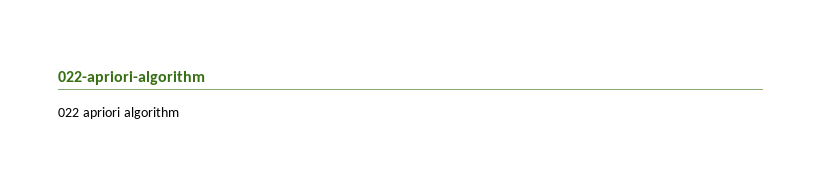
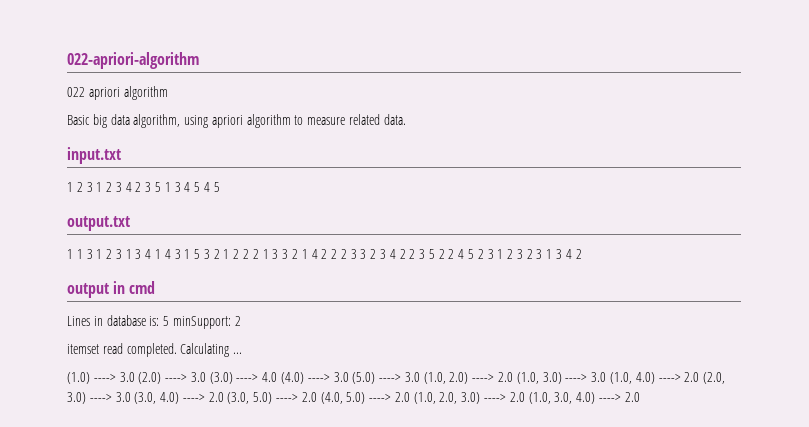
+ Basic big data algorithm, using apriori algorithm to measure related data.
+ input.txt
+ 1 2 3 1 2 3 4 2 3 5 1 3 4 5 4 5
+ output.txt
+ 1 1 3 1 2 3 1 3 4 1 4 3 1 5 3 2 1 2 2 2 1 3 3 2 1 4 2 2 2 3 3 2 3 4 2 2 3 5 2 2 4 5 2 3 1 2 3 2 3 1 3 4 2
+ output in cmd
+ Lines in database is: 5 minSupport: 2
+ itemset read completed. Calculating ...
+ (1.0) ----> 3.0 (2.0) ----> 3.0 (3.0) ----> 4.0 (4.0) ----> 3.0 (5.0) ----> 3.0 (1.0, 2.0) ----> 2.0 (1.0, 3.0) ----> 3.0 (1.0, 4.0) ----> 2.0 (2.0, 3.0) ----> 3.0 (3.0, 4.0) ----> 2.0 (3.0, 5.0) ----> 2.0 (4.0, 5.0) ----> 2.0 (1.0, 2.0, 3.0) ----> 2.0 (1.0, 3.0, 4.0) ----> 2.0

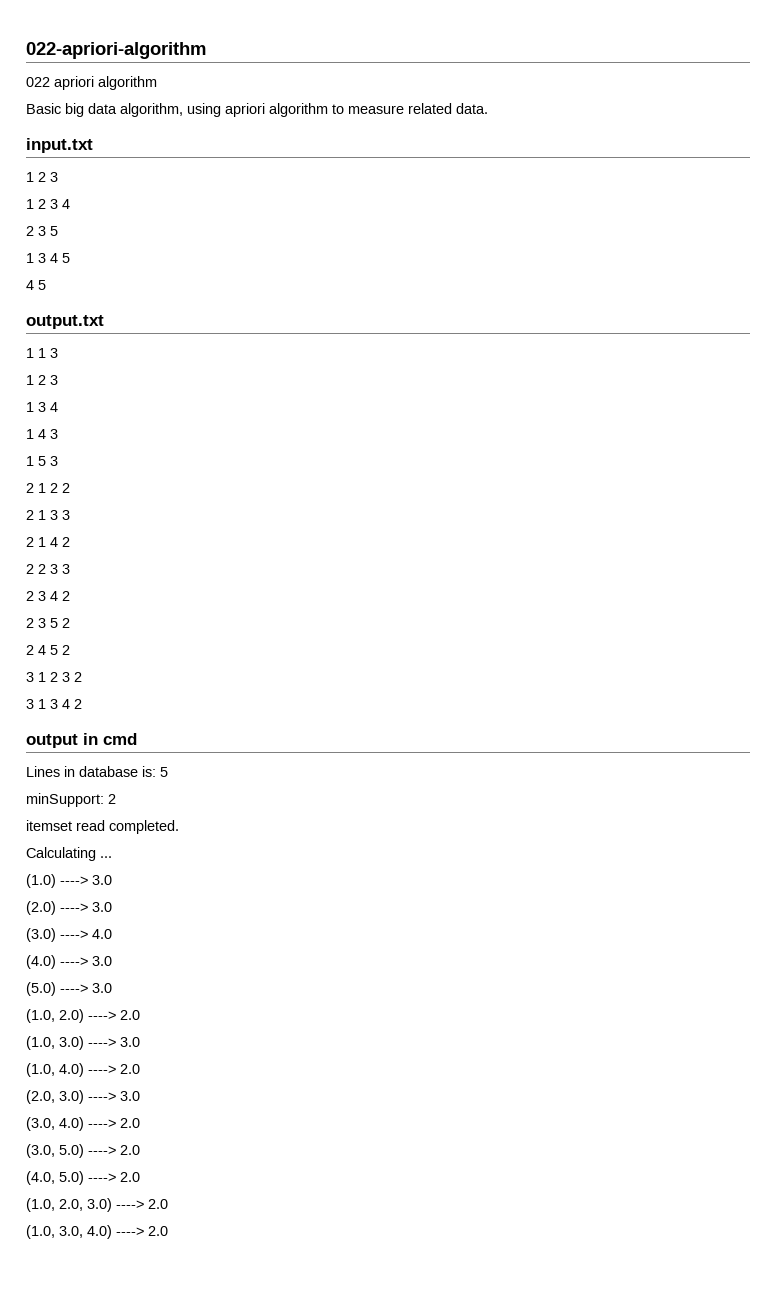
  input.txt
- 1 2 3 1 2 3 4 2 3 5 1 3 4 5 4 5
+ 1 2 3
+ 1 2 3 4
+ 2 3 5
+ 1 3 4 5
+ 4 5
- 1 1 3 1 2 3 1 3 4 1 4 3 1 5 3 2 1 2 2 2 1 3 3 2 1 4 2 2 2 3 3 2 3 4 2 2 3 5 2 2 4 5 2 3 1 2 3 2 3 1 3 4 2
+ 1 1 3
+ 1 2 3
+ 1 3 4
+ 1 4 3
+ 1 5 3
+ 2 1 2 2
+ 2 1 3 3
+ 2 1 4 2
+ 2 2 3 3
+ 2 3 4 2
+ 2 3 5 2
+ 2 4 5 2
+ 3 1 2 3 2
+ 3 1 3 4 2
- Lines in database is: 5 minSupport: 2
+ Lines in database is: 5
+ minSupport: 2
- itemset read completed. Calculating ...
+ itemset read completed.
+ Calculating ...
- (1.0) ----> 3.0 (2.0) ----> 3.0 (3.0) ----> 4.0 (4.0) ----> 3.0 (5.0) ----> 3.0 (1.0, 2.0) ----> 2.0 (1.0, 3.0) ----> 3.0 (1.0, 4.0) ----> 2.0 (2.0, 3.0) ----> 3.0 (3.0, 4.0) ----> 2.0 (3.0, 5.0) ----> 2.0 (4.0, 5.0) ----> 2.0 (1.0, 2.0, 3.0) ----> 2.0 (1.0, 3.0, 4.0) ----> 2.0
+ (1.0) ----> 3.0
+ (2.0) ----> 3.0
+ (3.0) ----> 4.0
+ (4.0) ----> 3.0
+ (5.0) ----> 3.0
+ (1.0, 2.0) ----> 2.0
+ (1.0, 3.0) ----> 3.0
+ (1.0, 4.0) ----> 2.0
+ (2.0, 3.0) ----> 3.0
+ (3.0, 4.0) ----> 2.0
+ (3.0, 5.0) ----> 2.0
+ (4.0, 5.0) ----> 2.0
+ (1.0, 2.0, 3.0) ----> 2.0
+ (1.0, 3.0, 4.0) ----> 2.0

